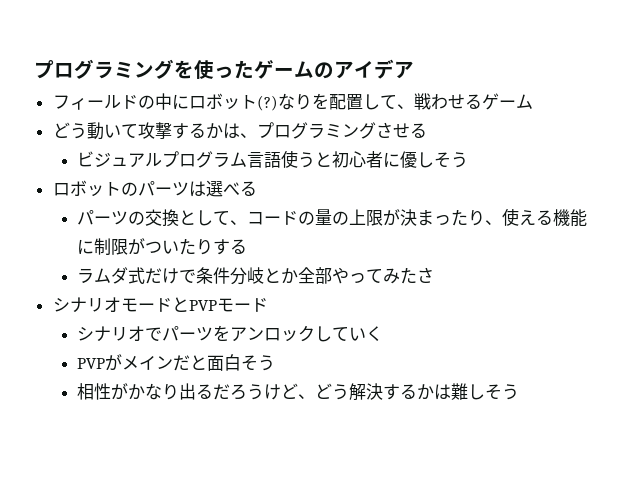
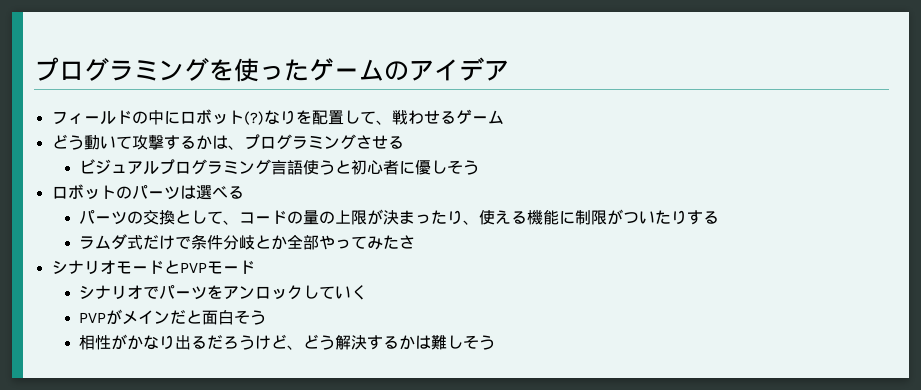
- ビジュアルプログラム言語使うと初心者に優しそう
+ ビジュアルプログラミング言語使うと初心者に優しそう

